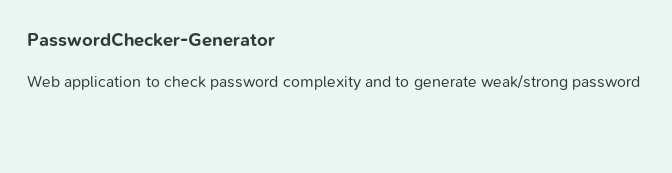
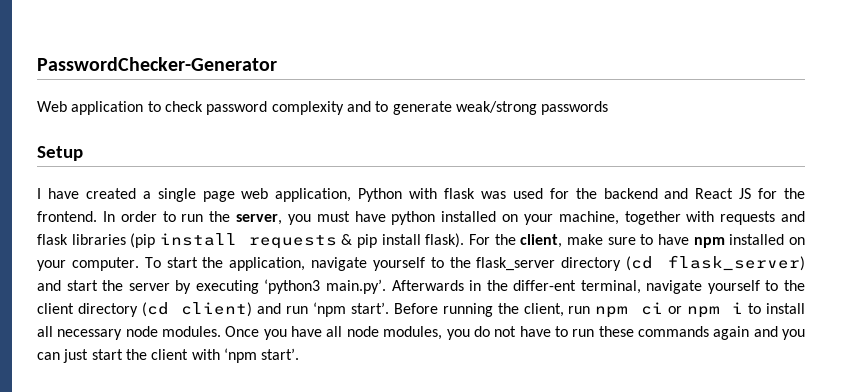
- Web application to check password complexity and to generate weak/strong password
+ Web application to check password complexity and to generate weak/strong passwords
+ Setup
+ I have created a single page web application, Python with flask was used for the backend and React JS for the frontend. In order to run the server, you must have python installed on your machine, together with requests and flask libraries (pip install requests & pip install flask). For the client, make sure to have npm installed on your computer. To start the application, navigate yourself to the flask_server directory (cd flask_server) and start the server by executing ‘python3 main.py’. Afterwards in the differ-ent terminal, navigate yourself to the client directory (cd client) and run ‘npm start’. Before running the client, run npm ci or npm i to install all necessary node modules. Once you have all node modules, you do not have to run these commands again and you can just start the client with ‘npm start’.

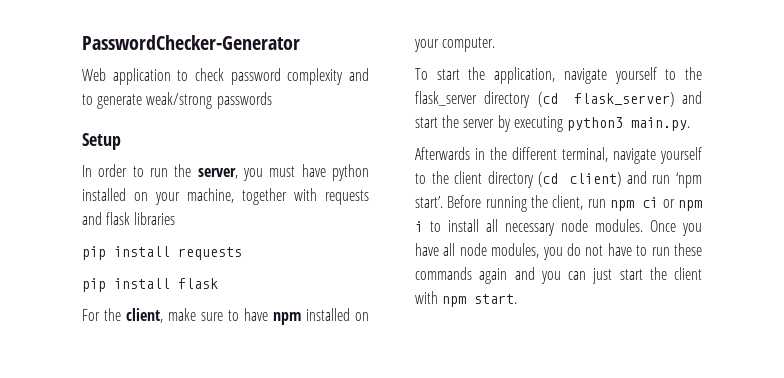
- I have created a single page web application, Python with flask was used for the backend and React JS for the frontend. In order to run the server, you must have python installed on your machine, together with requests and flask libraries (pip install requests & pip install flask). For the client, make sure to have npm installed on your computer. To start the application, navigate yourself to the flask_server directory (cd flask_server) and start the server by executing ‘python3 main.py’. Afterwards in the differ-ent terminal, navigate yourself to the client directory (cd client) and run ‘npm start’.
+ In order to run the server, you must have python installed on your machine, together with requests and flask libraries
+ pip install requests
+ pip install flask
+ For the client, make sure to have npm installed on your computer.
+ To start the application, navigate yourself to the flask_server directory (cd flask_server) and start the server by executing python3 main.py.
+ Afterwards in the different terminal, navigate yourself to the client directory (cd client) and run ‘npm start’.
- Once you have all node modules, you do not have to run these commands again and you can just start the client with ‘npm start’.
+ Once you have all node modules, you do not have to run these commands again and you can just start the client with npm start.

